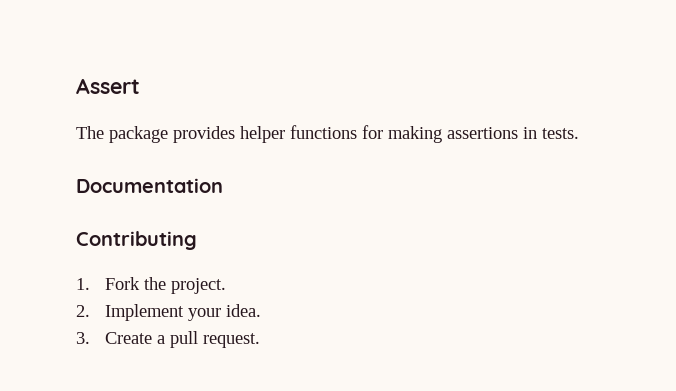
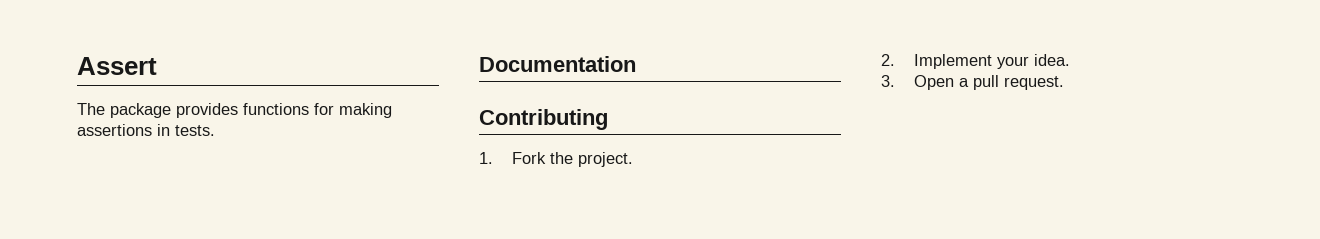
- The package provides helper functions for making assertions in tests.
+ The package provides functions for making assertions in tests.
- 3. Create a pull request.
+ 3. Open a pull request.

